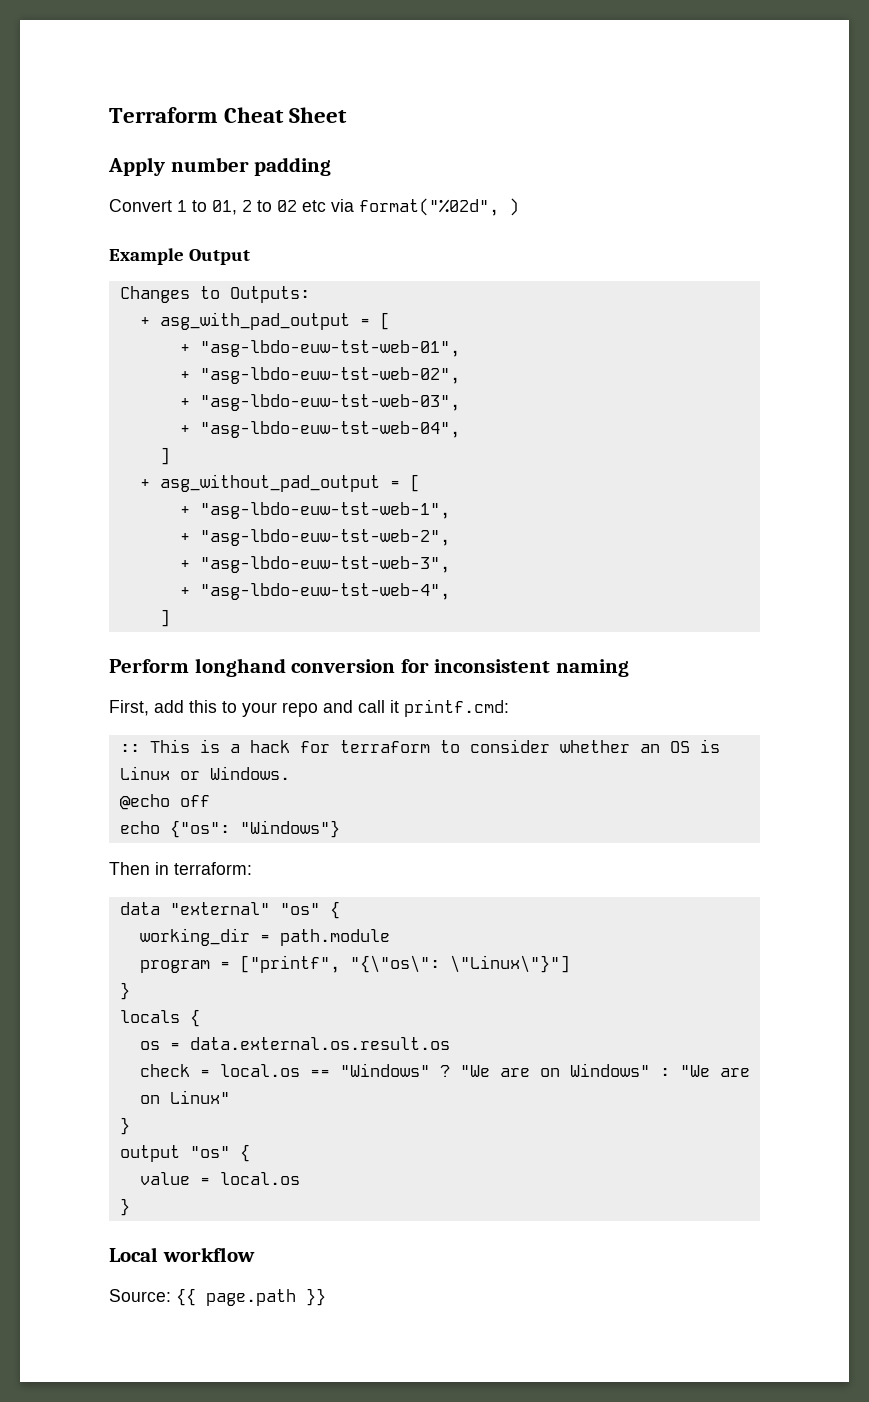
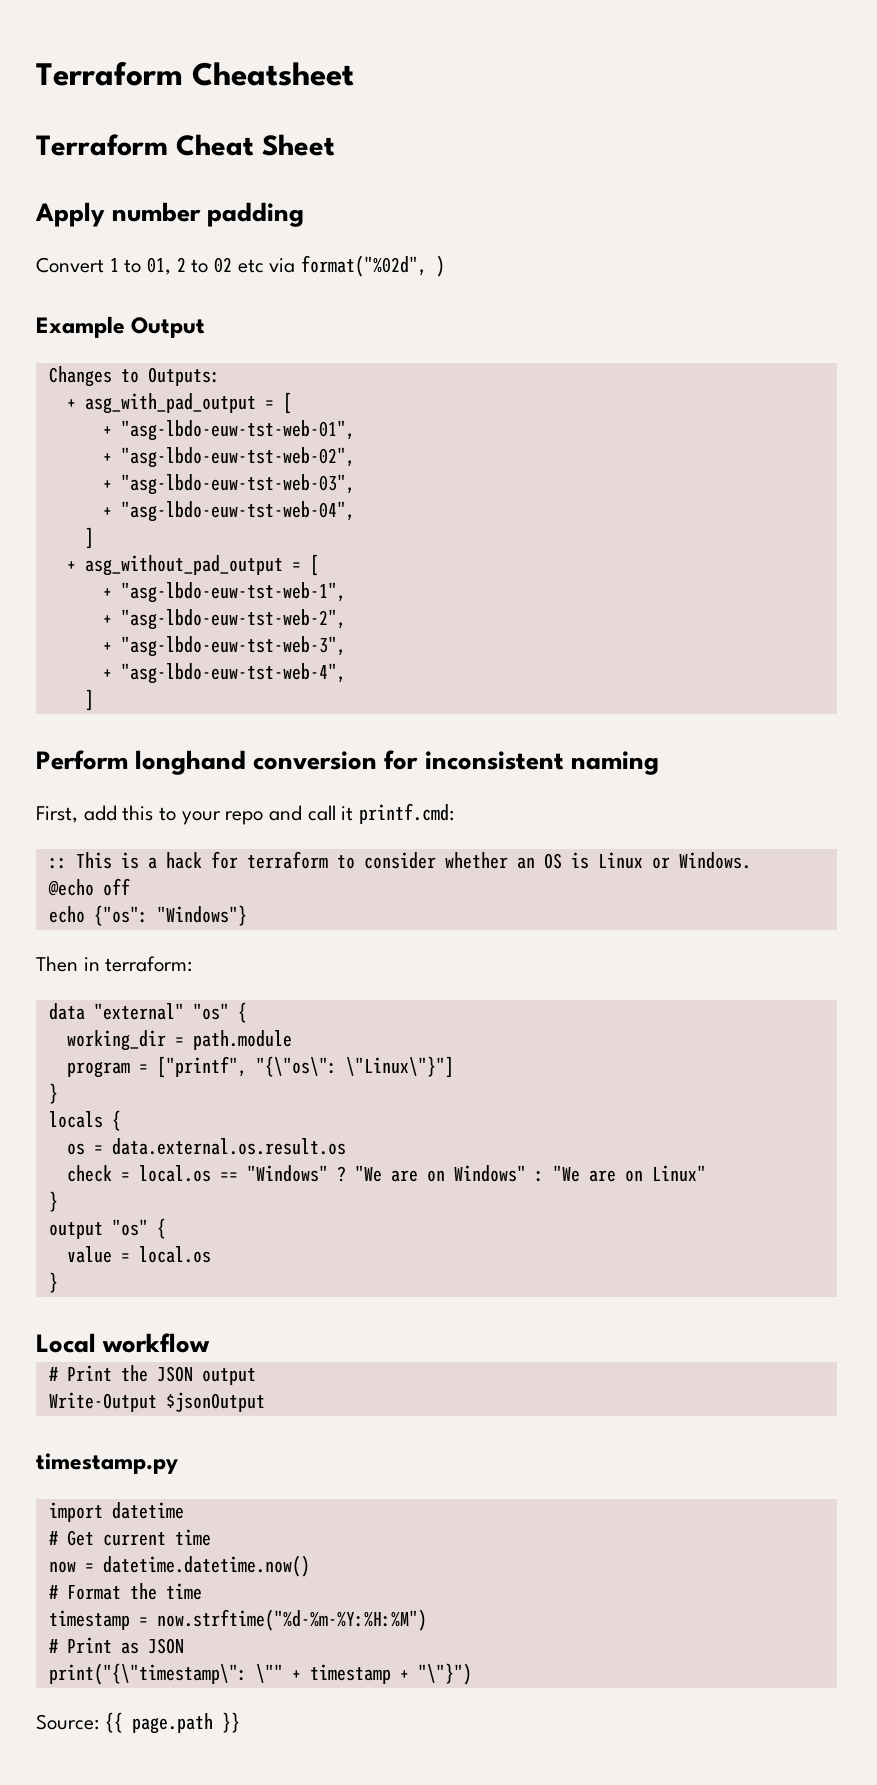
+ Terraform Cheatsheet
+ # Print the JSON output
+ Write-Output $jsonOutput
+ timestamp.py
+ import datetime
+ # Get current time
+ now = datetime.datetime.now()
+ # Format the time
+ timestamp = now.strftime("%d-%m-%Y:%H:%M")
+ # Print as JSON
+ print("{\"timestamp\": \"" + timestamp + "\"}")

